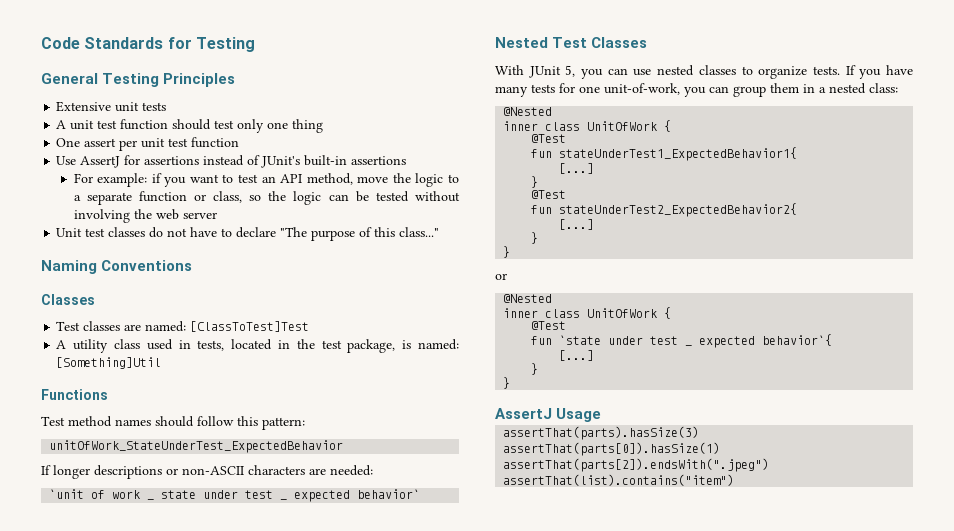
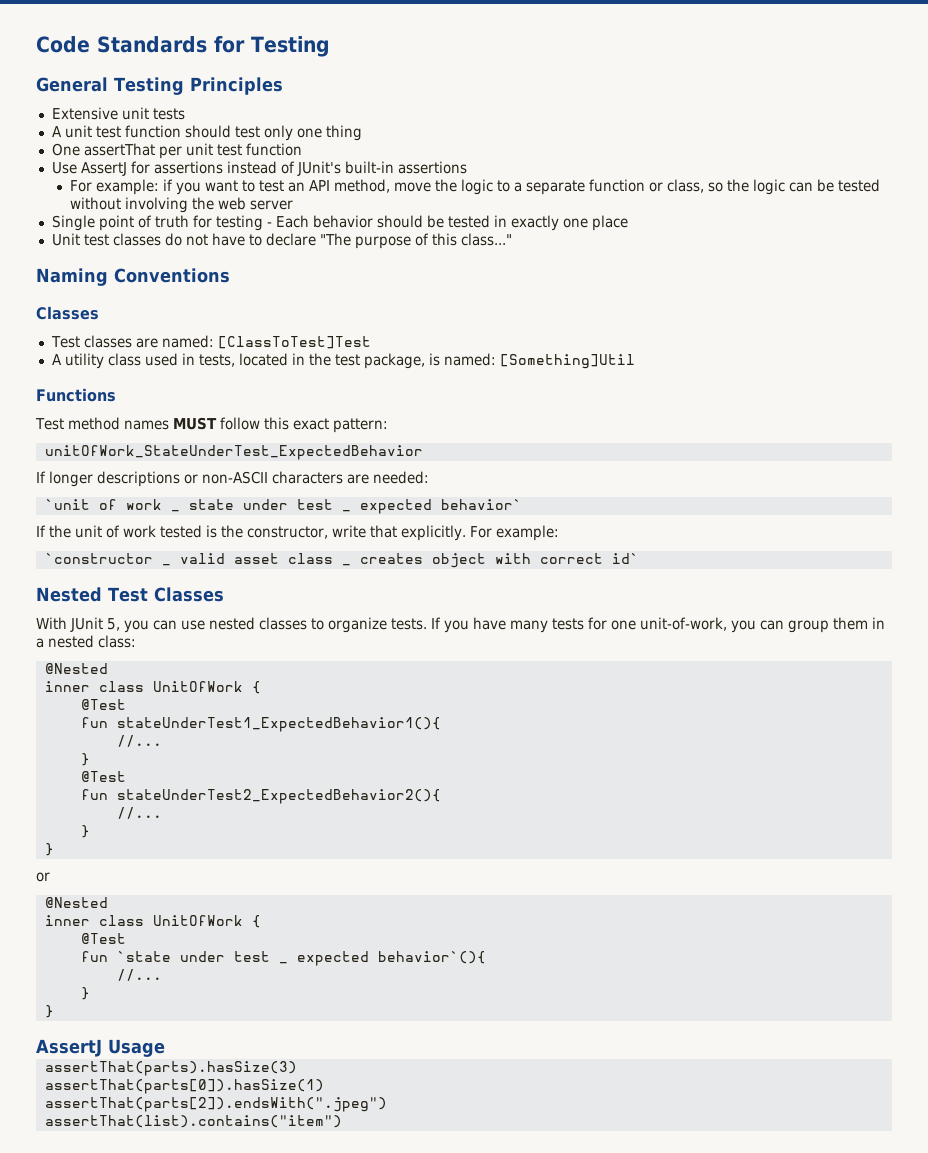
- One assert per unit test function
+ One assertThat per unit test function
+ Single point of truth for testing - Each behavior should be tested in exactly one place
- Test method names should follow this pattern:
+ Test method names MUST follow this exact pattern:
+ If the unit of work tested is the constructor, write that explicitly. For example:
+ `constructor _ valid asset class _ creates object with correct id`
- fun stateUnderTest1_ExpectedBehavior1{
- [...]
+ fun stateUnderTest1_ExpectedBehavior1(){
+ //...
- fun stateUnderTest2_ExpectedBehavior2{
- [...]
+ fun stateUnderTest2_ExpectedBehavior2(){
+ //...
- fun `state under test _ expected behavior`{
- [...]
+ fun `state under test _ expected behavior`(){
+ //...

